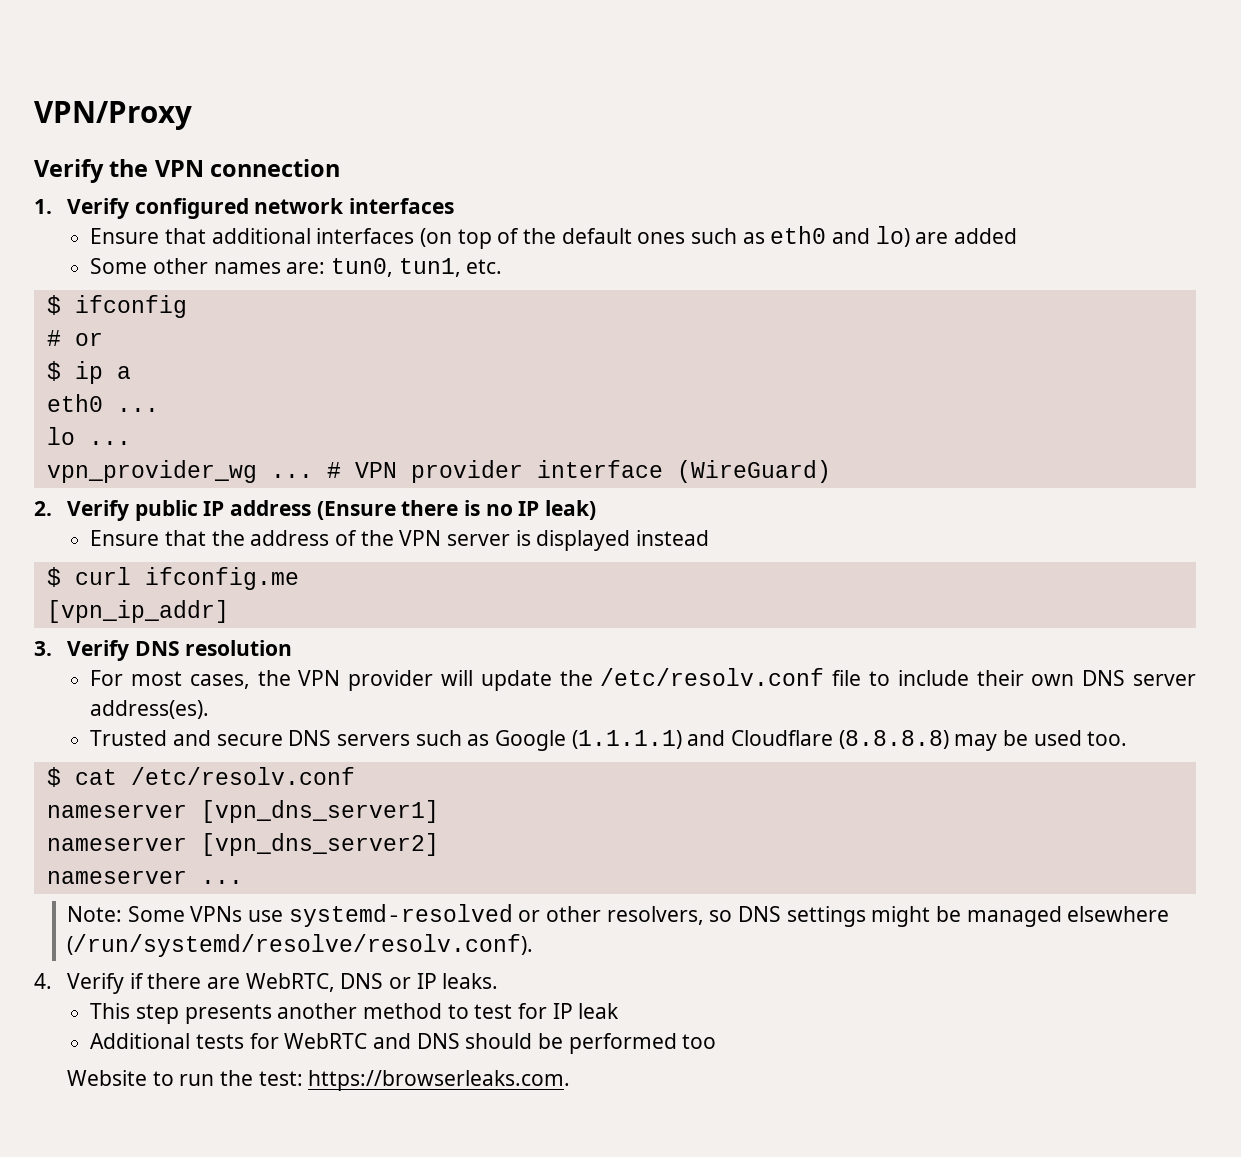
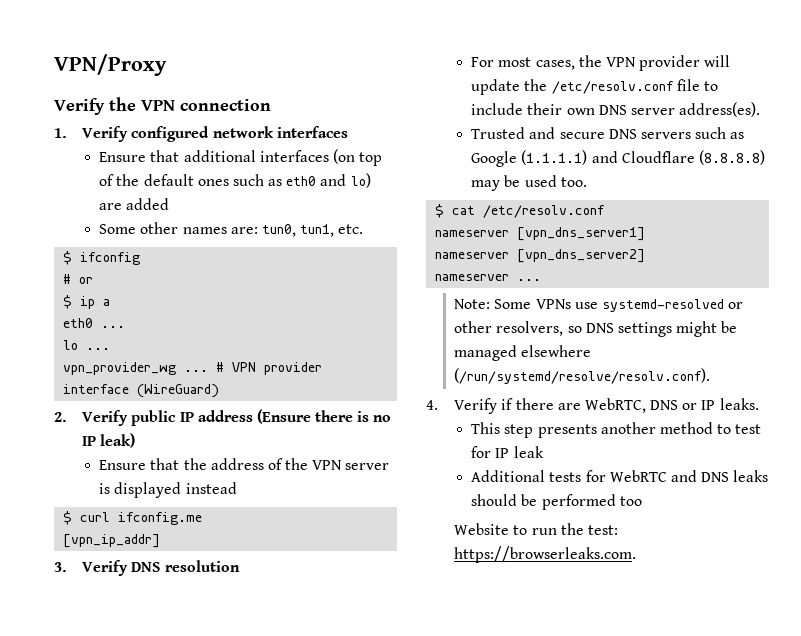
- Additional tests for WebRTC and DNS should be performed too
+ Additional tests for WebRTC and DNS leaks should be performed too

